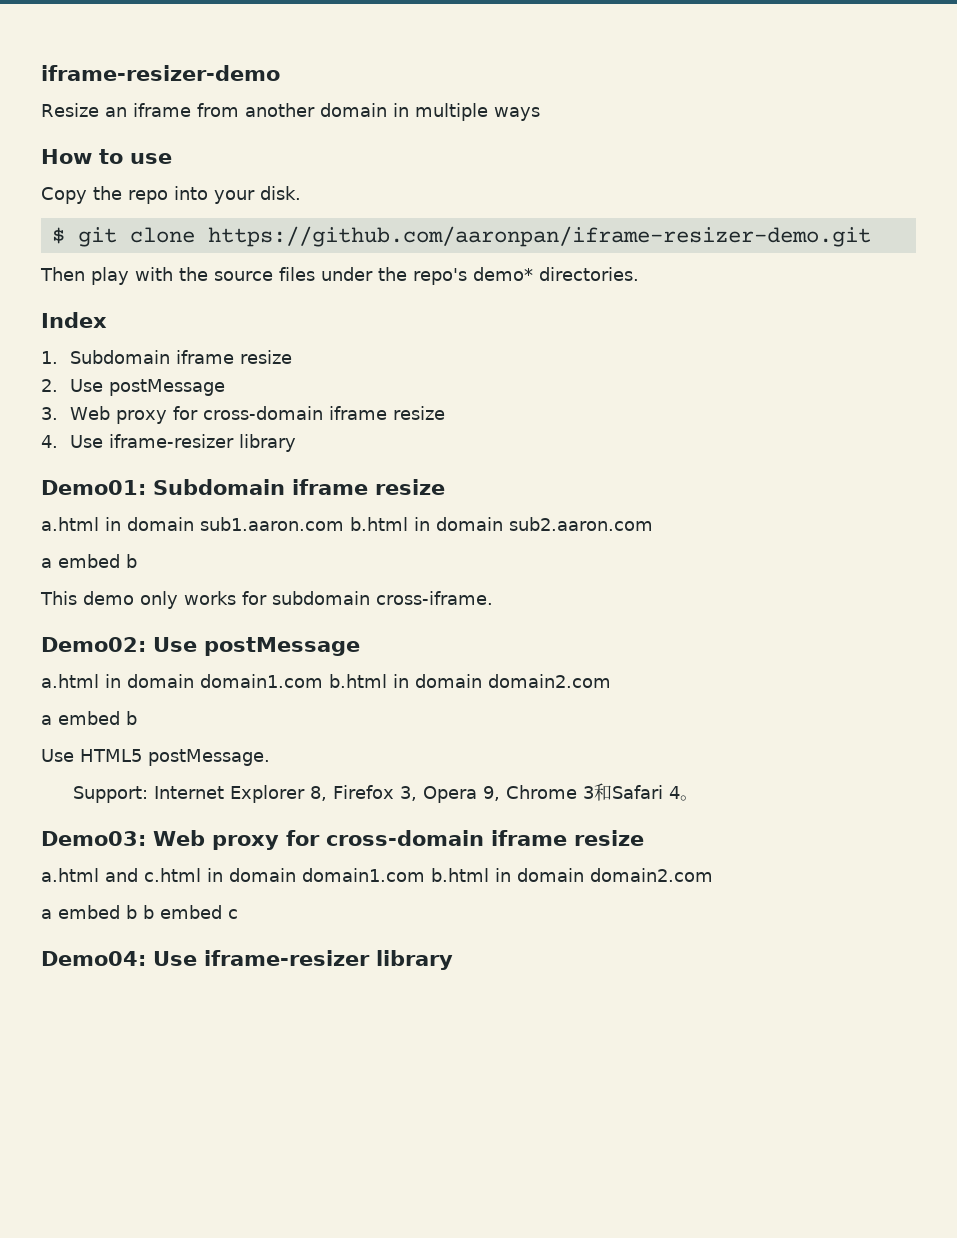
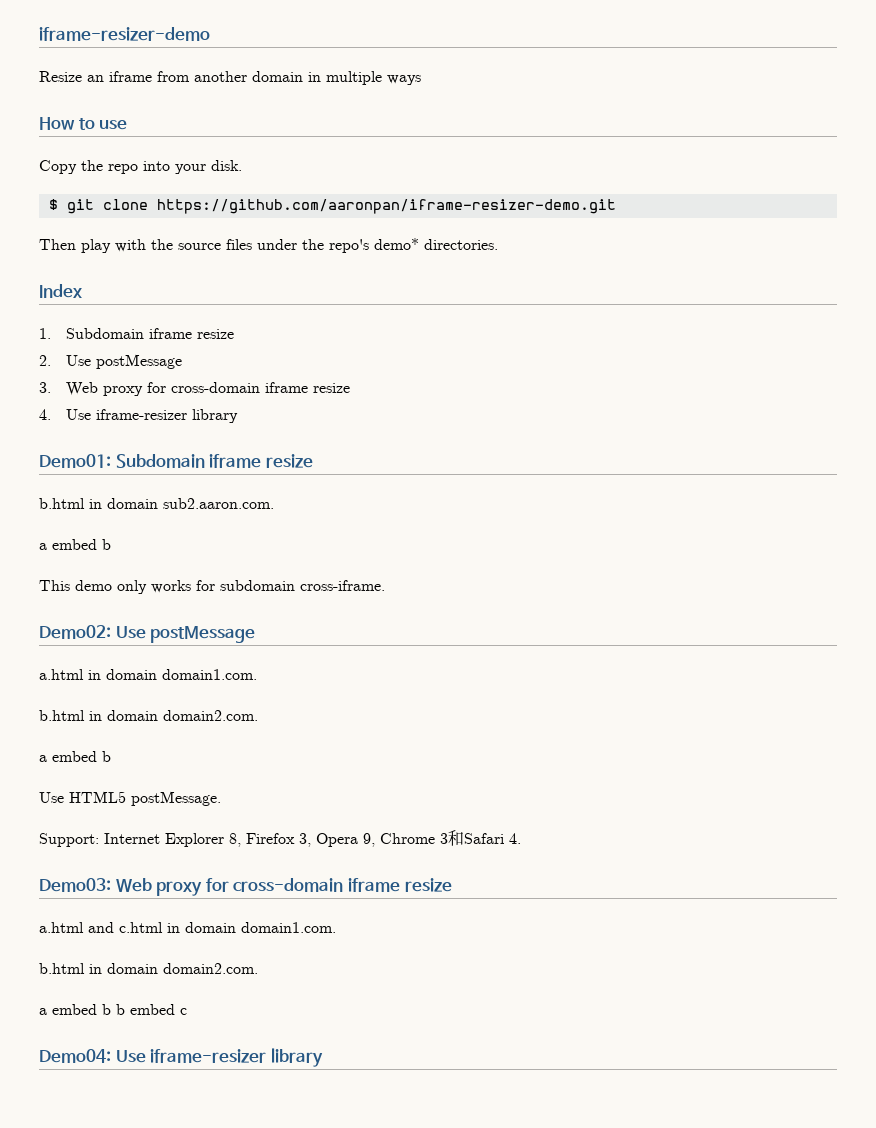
- a.html in domain sub1.aaron.com b.html in domain sub2.aaron.com
+ b.html in domain sub2.aaron.com.
- a.html in domain domain1.com b.html in domain domain2.com
+ a.html in domain domain1.com.
+ b.html in domain domain2.com.
- Support: Internet Explorer 8, Firefox 3, Opera 9, Chrome 3和Safari 4。
+ Support: Internet Explorer 8, Firefox 3, Opera 9, Chrome 3和Safari 4.
- a.html and c.html in domain domain1.com b.html in domain domain2.com
+ a.html and c.html in domain domain1.com.
+ b.html in domain domain2.com.

